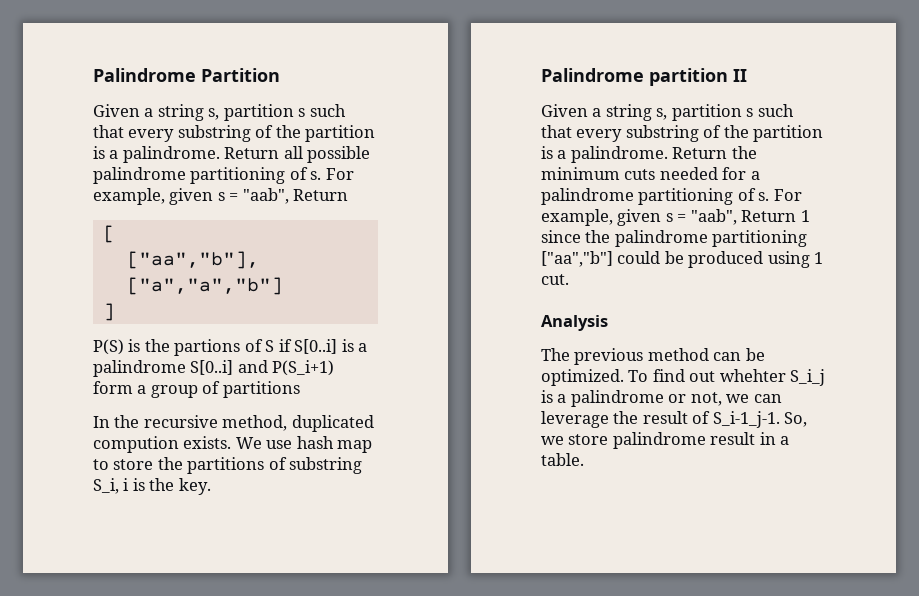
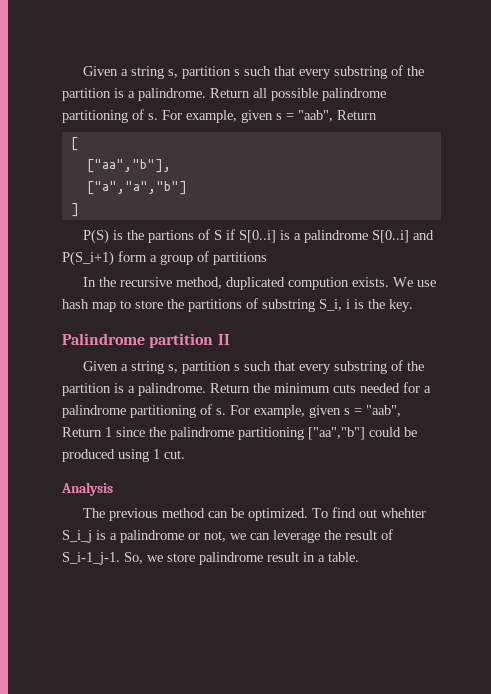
- Palindrome Partition

